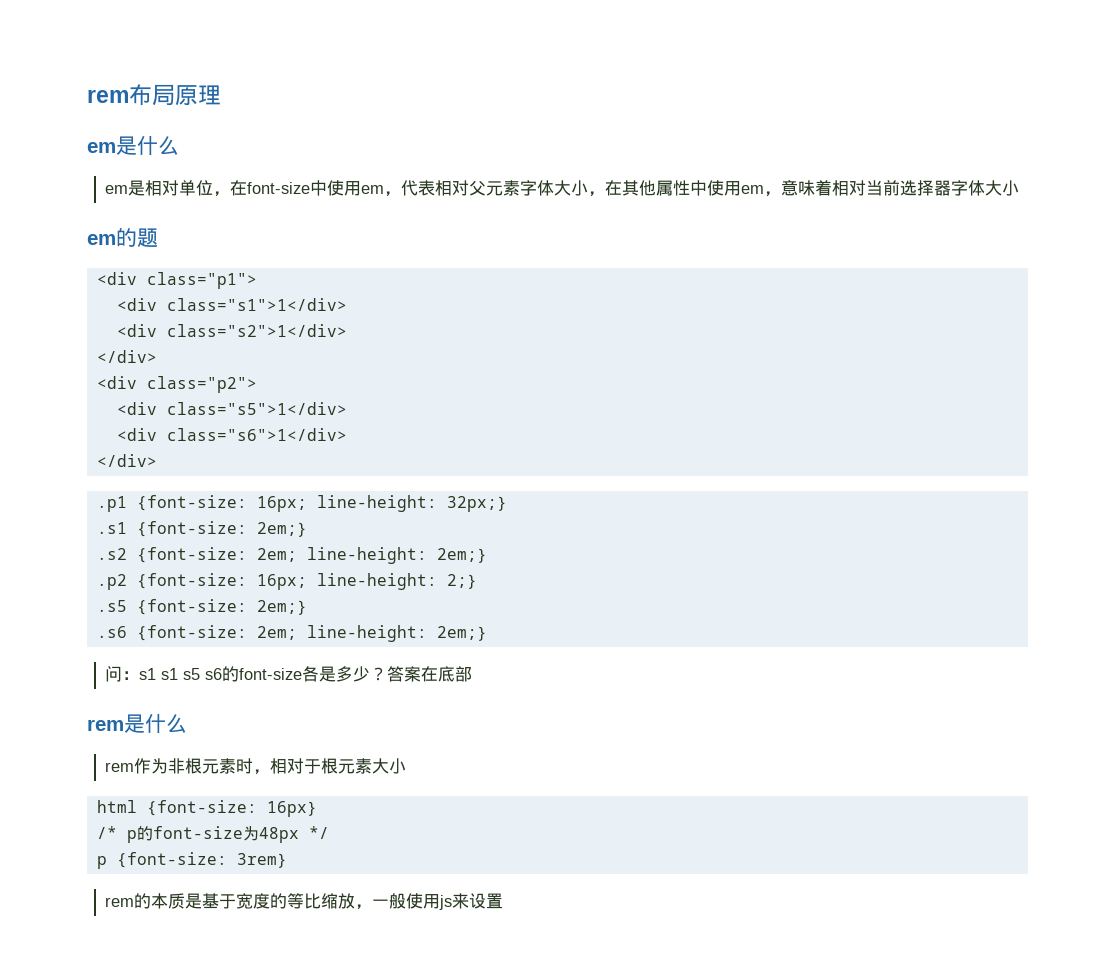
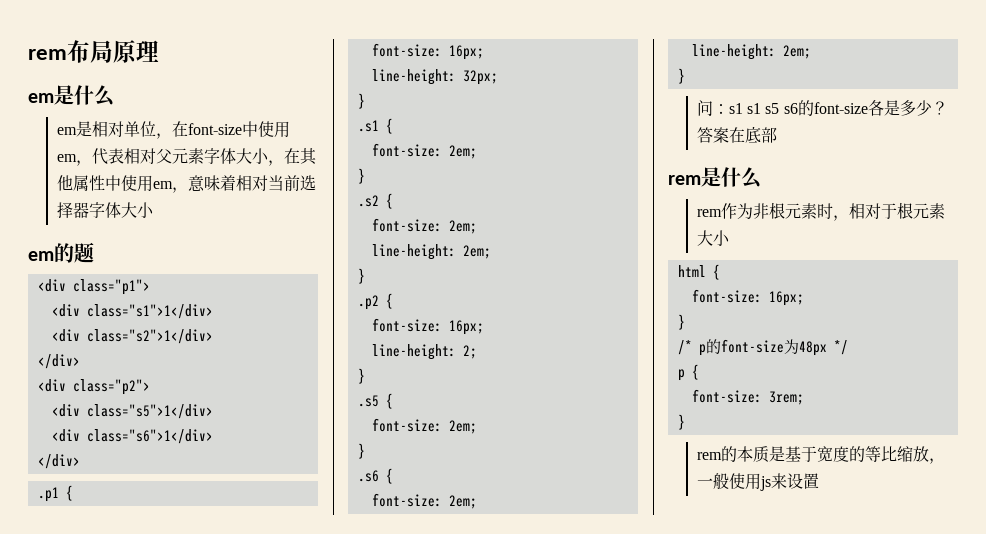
- .p1 {font-size: 16px; line-height: 32px;}
- .s1 {font-size: 2em;}
+ .p1 {
+ font-size: 16px;
+ line-height: 32px;
+ }
+ .s1 {
+ font-size: 2em;
+ }
- .s2 {font-size: 2em; line-height: 2em;}
+ .s2 {
+ font-size: 2em;
+ line-height: 2em;
+ }
- .p2 {font-size: 16px; line-height: 2;}
- .s5 {font-size: 2em;}
+ .p2 {
+ font-size: 16px;
+ line-height: 2;
+ }
+ .s5 {
+ font-size: 2em;
+ }
- .s6 {font-size: 2em; line-height: 2em;}
+ .s6 {
+ font-size: 2em;
+ line-height: 2em;
+ }
- html {font-size: 16px}
+ html {
+ font-size: 16px;
+ }
- p {font-size: 3rem}
+ p {
+ font-size: 3rem;
+ }

